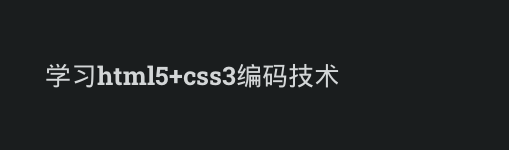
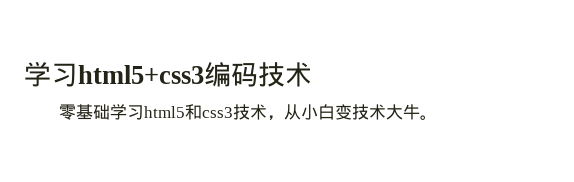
+ 零基础学习html5和css3技术，从小白变技术大牛。

